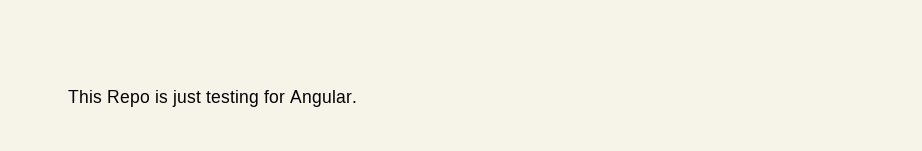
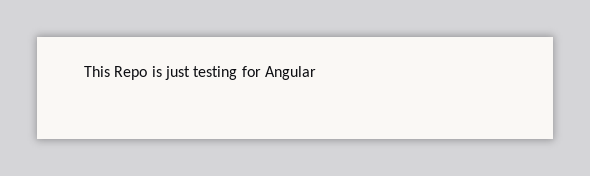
- This Repo is just testing for Angular.
+ This Repo is just testing for Angular

